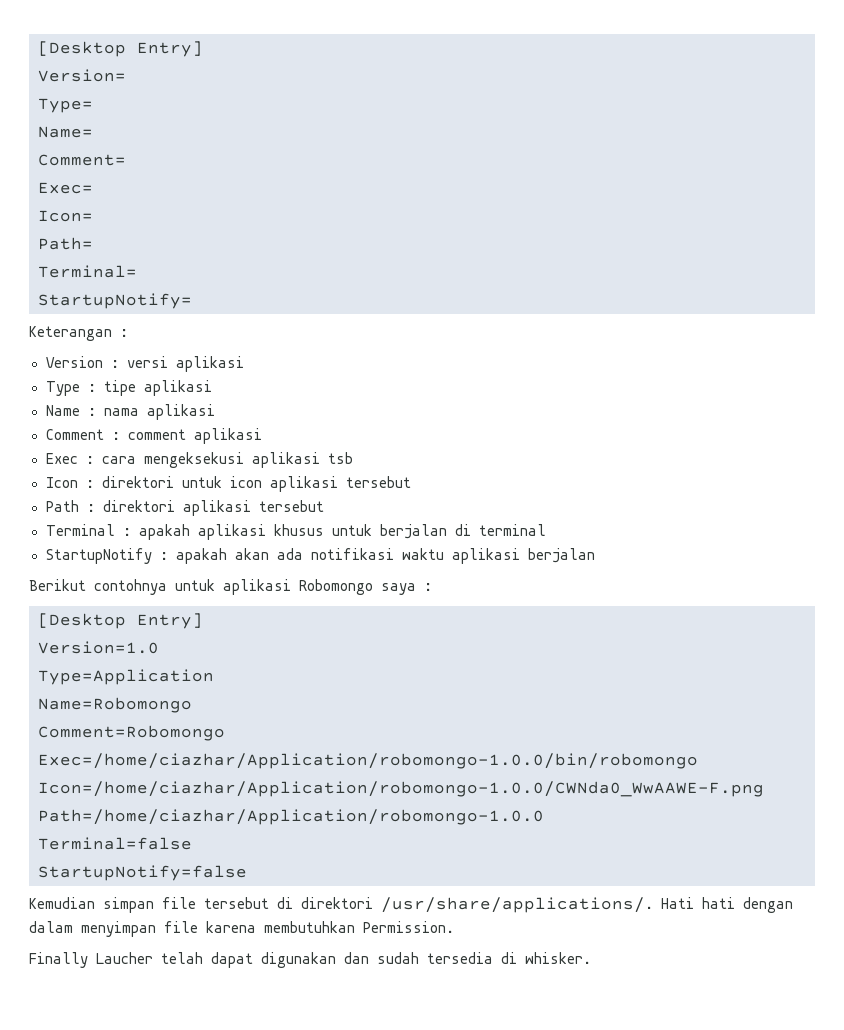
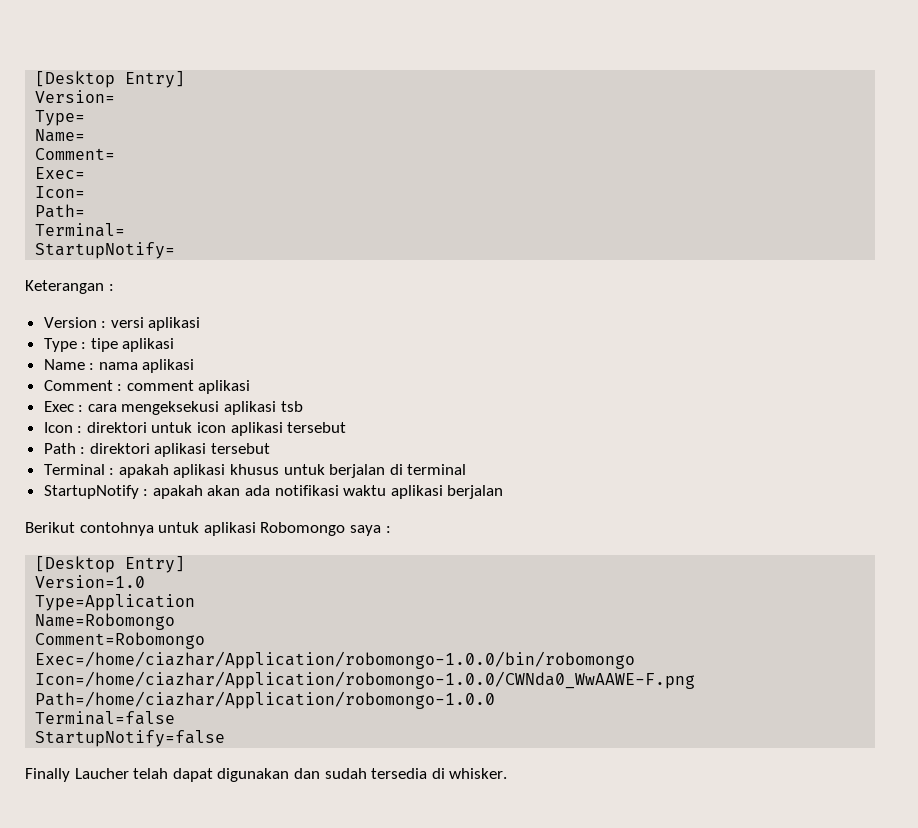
- Kemudian simpan file tersebut di direktori /usr/share/applications/. Hati hati dengan dalam menyimpan file karena membutuhkan Permission.

